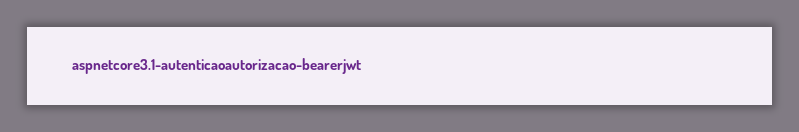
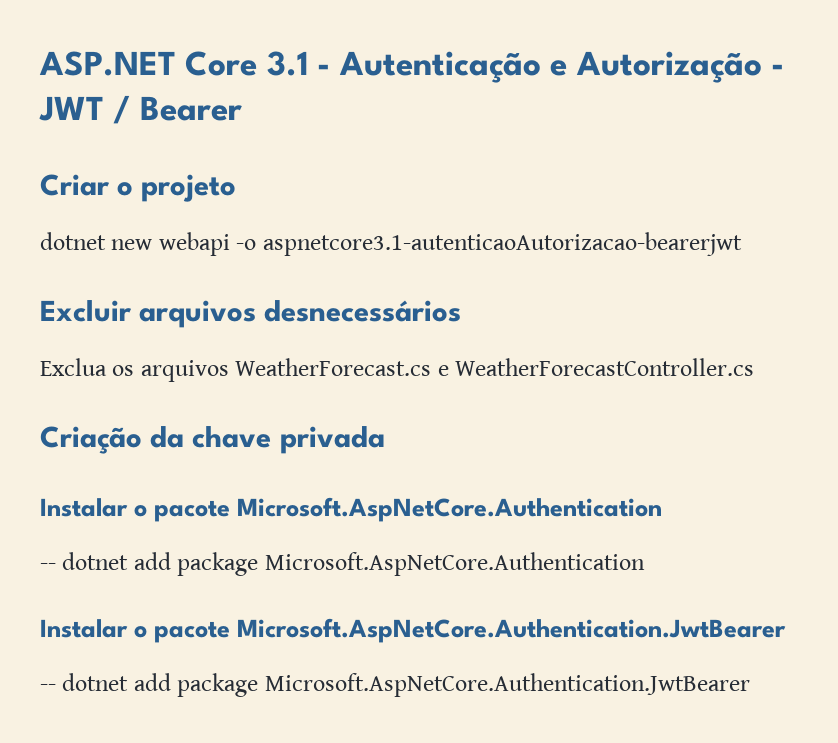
- aspnetcore3.1-autenticaoautorizacao-bearerjwt
+ ASP.NET Core 3.1 - Autenticação e Autorização - JWT / Bearer
+ Criar o projeto
+ dotnet new webapi -o aspnetcore3.1-autenticaoAutorizacao-bearerjwt
+ Excluir arquivos desnecessários
+ Exclua os arquivos WeatherForecast.cs e WeatherForecastController.cs
+ Criação da chave privada
+ Instalar o pacote Microsoft.AspNetCore.Authentication
+ -- dotnet add package Microsoft.AspNetCore.Authentication
+ Instalar o pacote Microsoft.AspNetCore.Authentication.JwtBearer
+ -- dotnet add package Microsoft.AspNetCore.Authentication.JwtBearer

